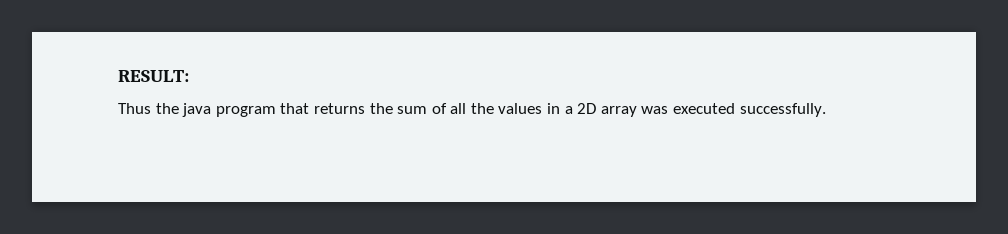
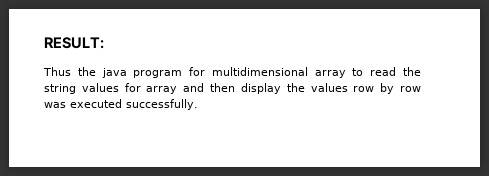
- Thus the java program that returns the sum of all the values in a 2D array was executed successfully.
+ Thus the java program for multidimensional array to read the string values for array and then display the values row by row was executed successfully.

